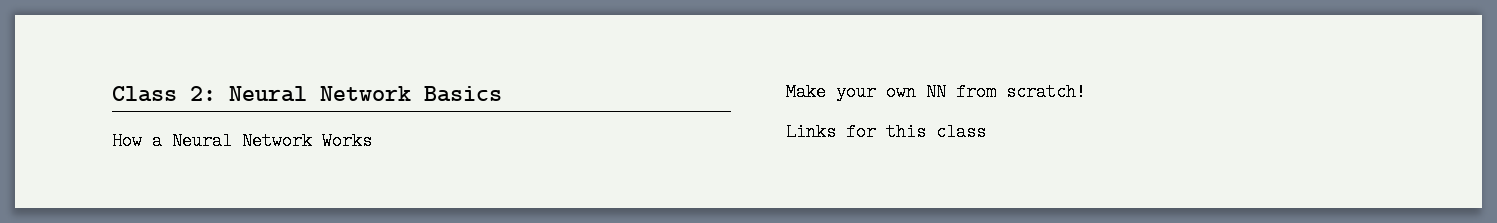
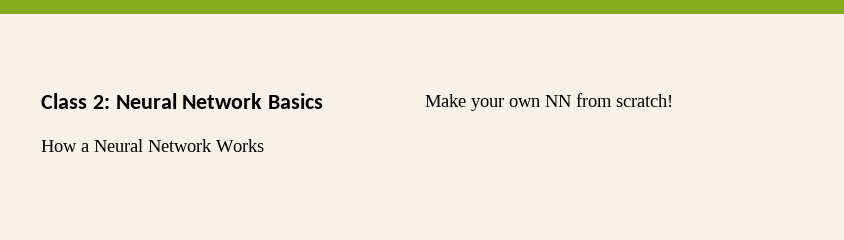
- Links for this class

